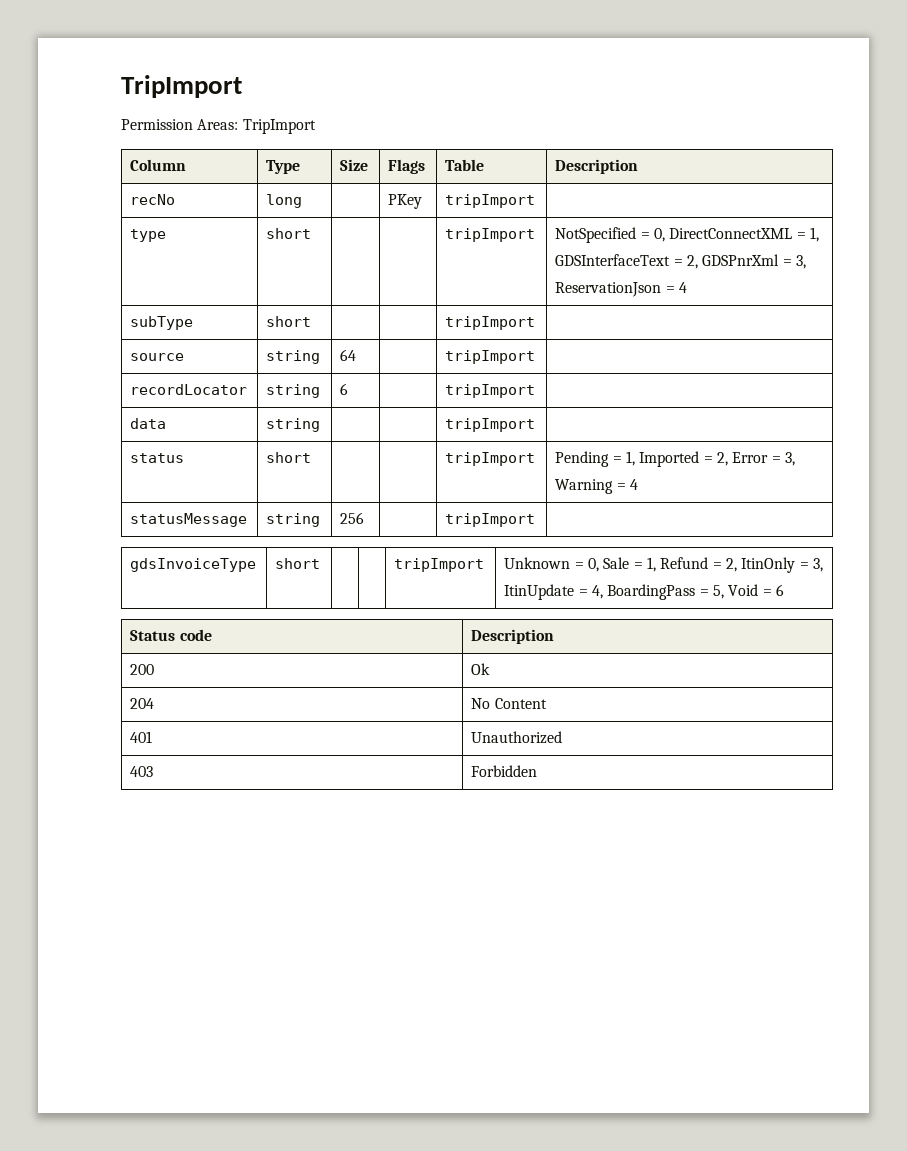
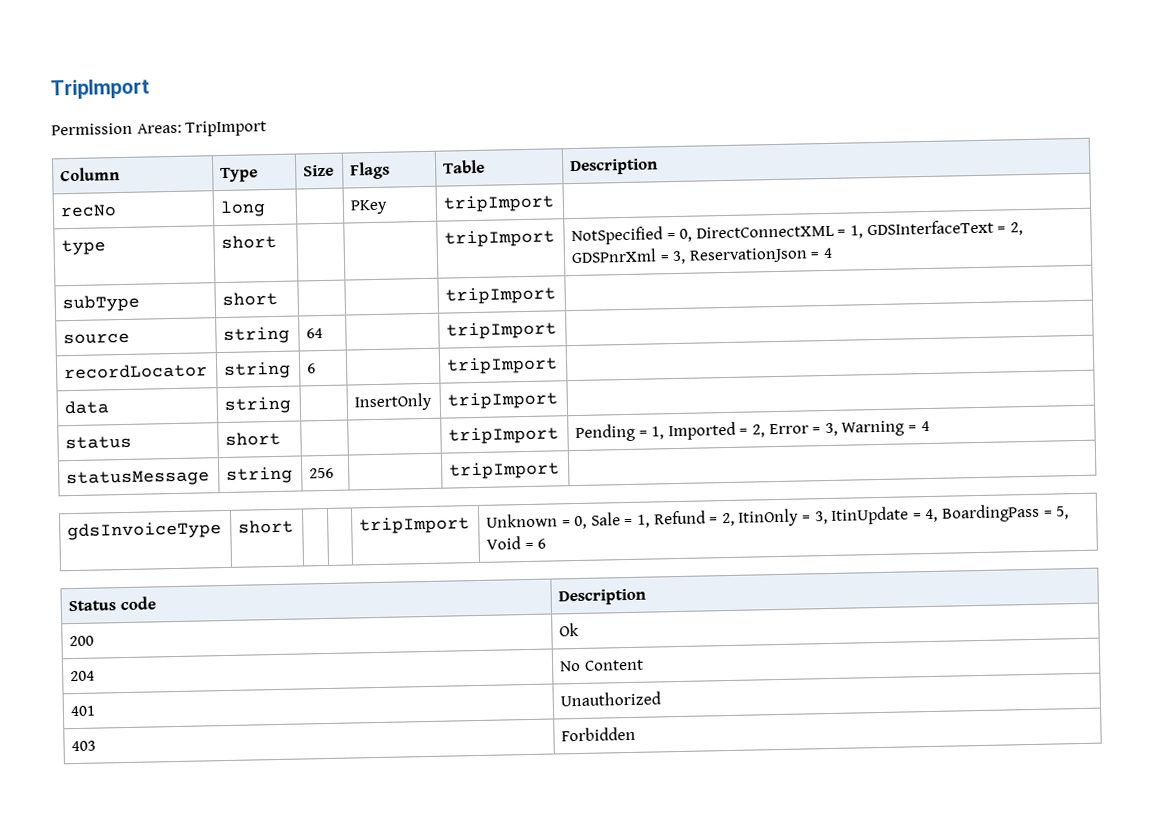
- data | string | | | tripImport |
+ data | string | | InsertOnly | tripImport |

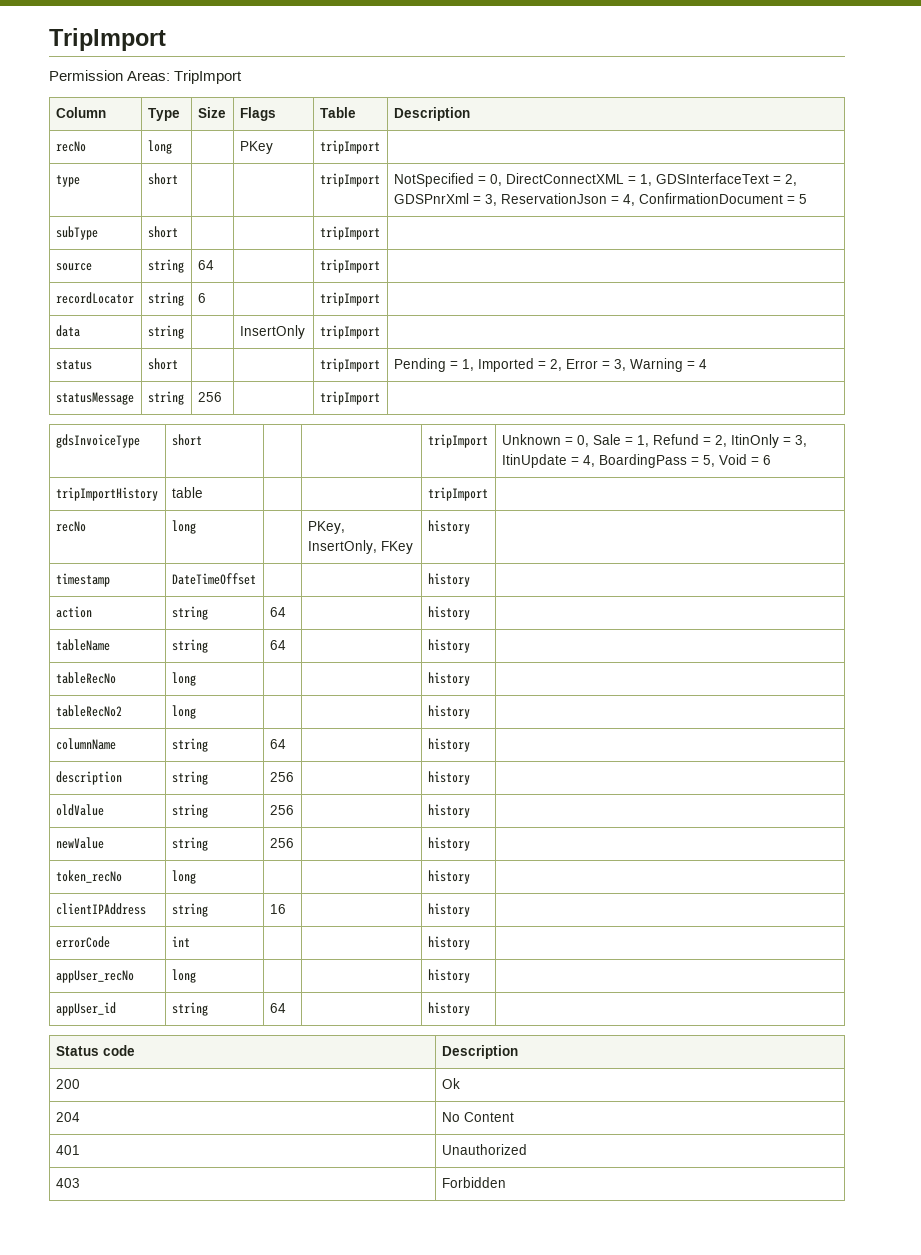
- type | short | | | tripImport | NotSpecified = 0, DirectConnectXML = 1, GDSInterfaceText = 2, GDSPnrXml = 3, ReservationJson = 4
+ type | short | | | tripImport | NotSpecified = 0, DirectConnectXML = 1, GDSInterfaceText = 2, GDSPnrXml = 3, ReservationJson = 4, ConfirmationDocument = 5
+ tripImportHistory | table | | | tripImport |
+ recNo | long | | PKey, InsertOnly, FKey | history |
+ timestamp | DateTimeOffset | | | history |
+ action | string | 64 | | history |
+ tableName | string | 64 | | history |
+ tableRecNo | long | | | history |
+ tableRecNo2 | long | | | history |
+ columnName | string | 64 | | history |
+ description | string | 256 | | history |
+ oldValue | string | 256 | | history |
+ newValue | string | 256 | | history |
+ token_recNo | long | | | history |
+ clientIPAddress | string | 16 | | history |
+ errorCode | int | | | history |
+ appUser_recNo | long | | | history |
+ appUser_id | string | 64 | | history |

